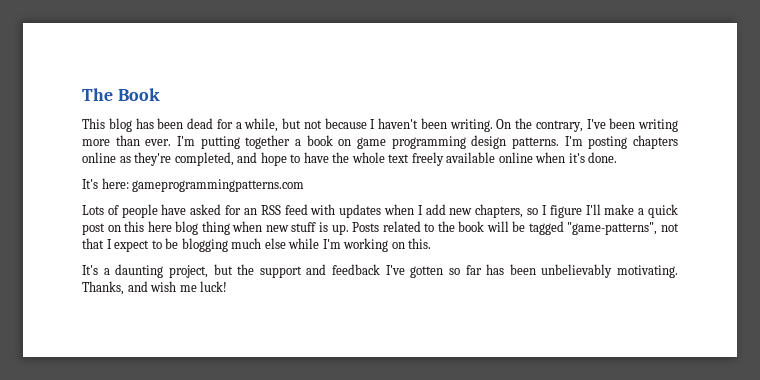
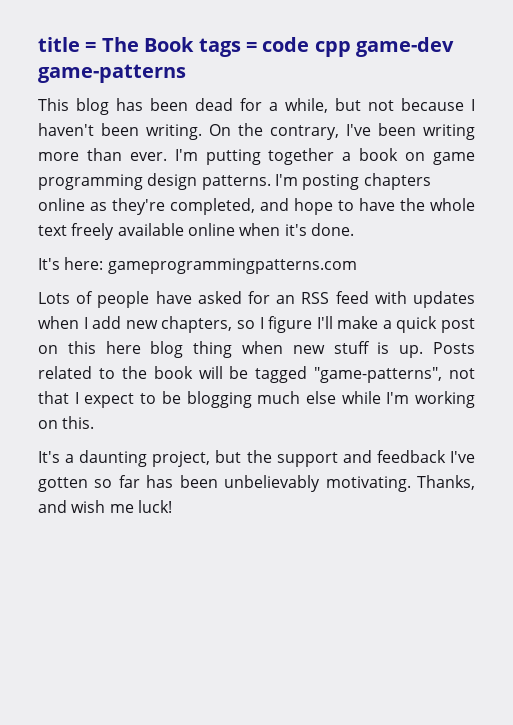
- The Book
+ title = The Book tags = code cpp game-dev game-patterns

